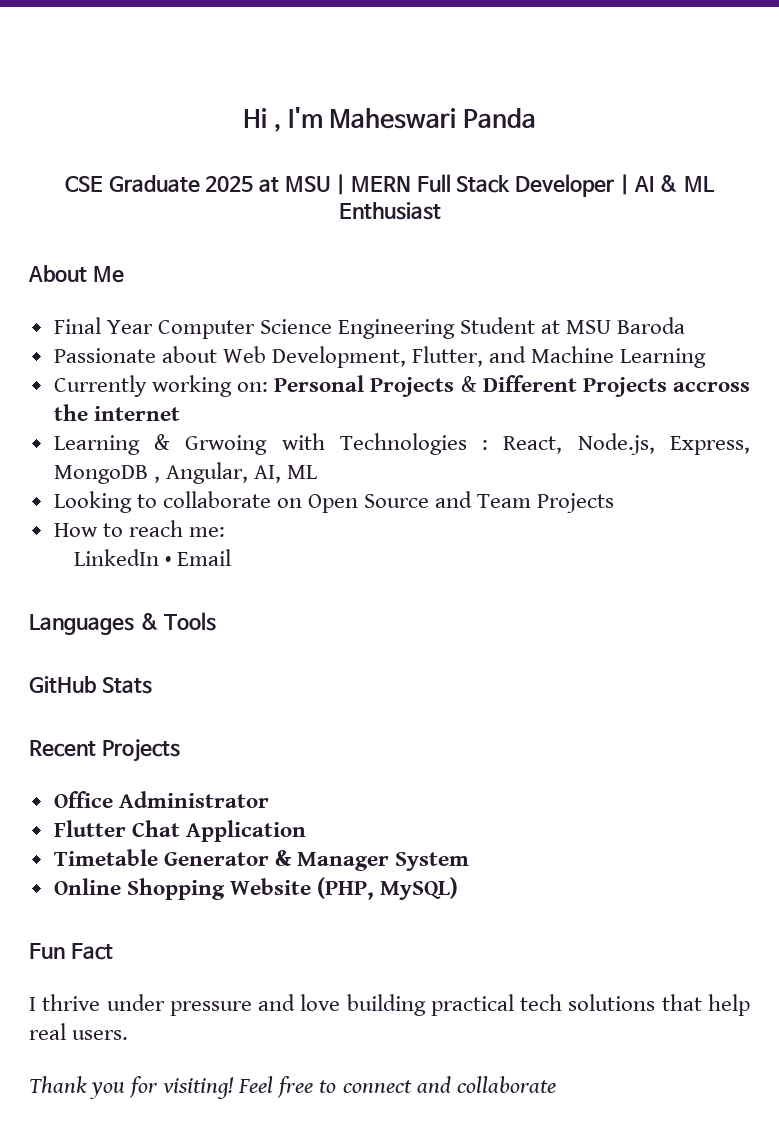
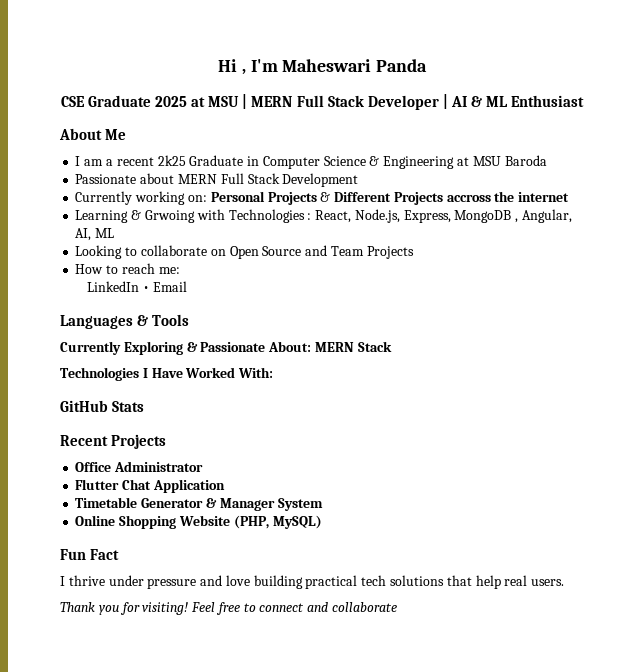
- Final Year Computer Science Engineering Student at MSU Baroda
+ I am a recent 2k25 Graduate in Computer Science & Engineering at MSU Baroda
- Passionate about Web Development, Flutter, and Machine Learning
+ Passionate about MERN Full Stack Development
+ Currently Exploring & Passionate About: MERN Stack
+ Technologies I Have Worked With:

